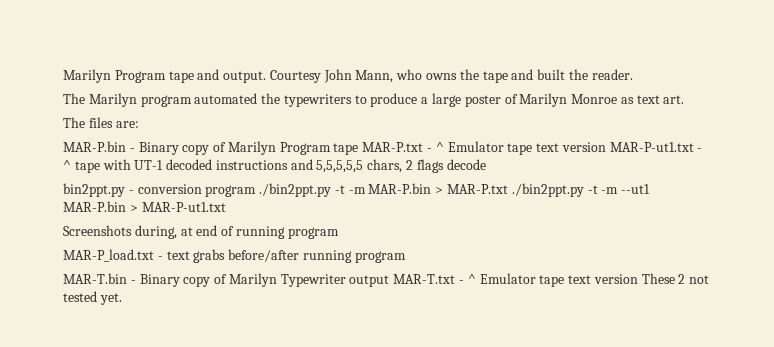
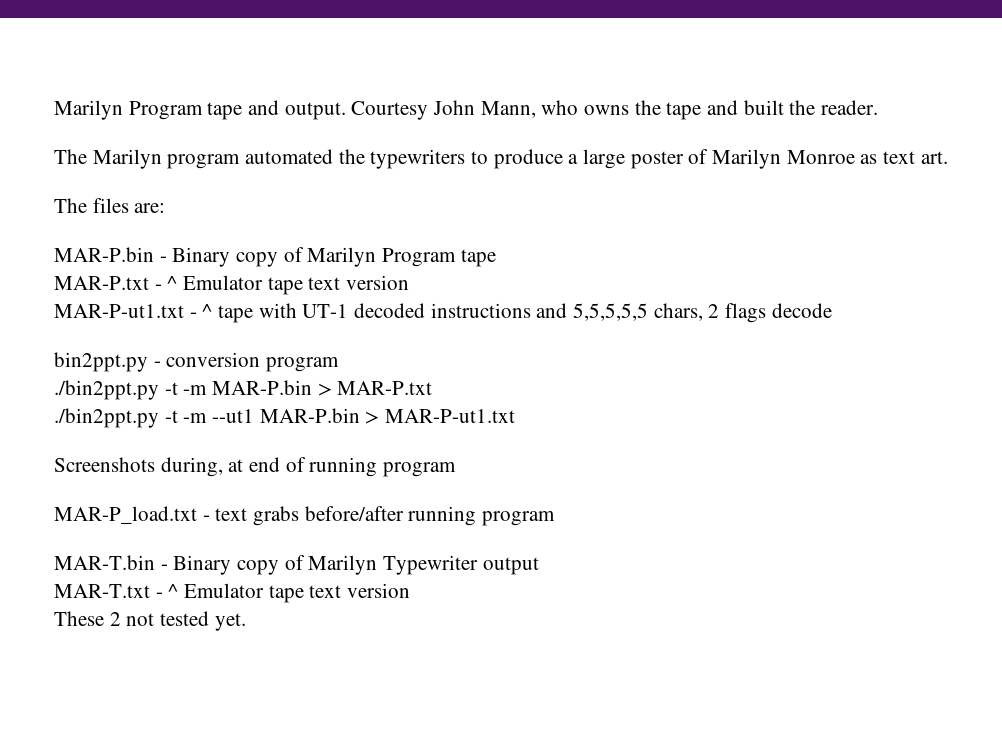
- MAR-P.bin - Binary copy of Marilyn Program tape MAR-P.txt - ^ Emulator tape text version MAR-P-ut1.txt - ^ tape with UT-1 decoded instructions and 5,5,5,5,5 chars, 2 flags decode
+ MAR-P.bin - Binary copy of Marilyn Program tape
+ MAR-P.txt - ^ Emulator tape text version
+ MAR-P-ut1.txt - ^ tape with UT-1 decoded instructions and 5,5,5,5,5 chars, 2 flags decode
- bin2ppt.py - conversion program ./bin2ppt.py -t -m MAR-P.bin > MAR-P.txt ./bin2ppt.py -t -m --ut1 MAR-P.bin > MAR-P-ut1.txt
+ bin2ppt.py - conversion program
+ ./bin2ppt.py -t -m MAR-P.bin > MAR-P.txt
+ ./bin2ppt.py -t -m --ut1 MAR-P.bin > MAR-P-ut1.txt
- MAR-T.bin - Binary copy of Marilyn Typewriter output MAR-T.txt - ^ Emulator tape text version These 2 not tested yet.
+ MAR-T.bin - Binary copy of Marilyn Typewriter output
+ MAR-T.txt - ^ Emulator tape text version
+ These 2 not tested yet.

